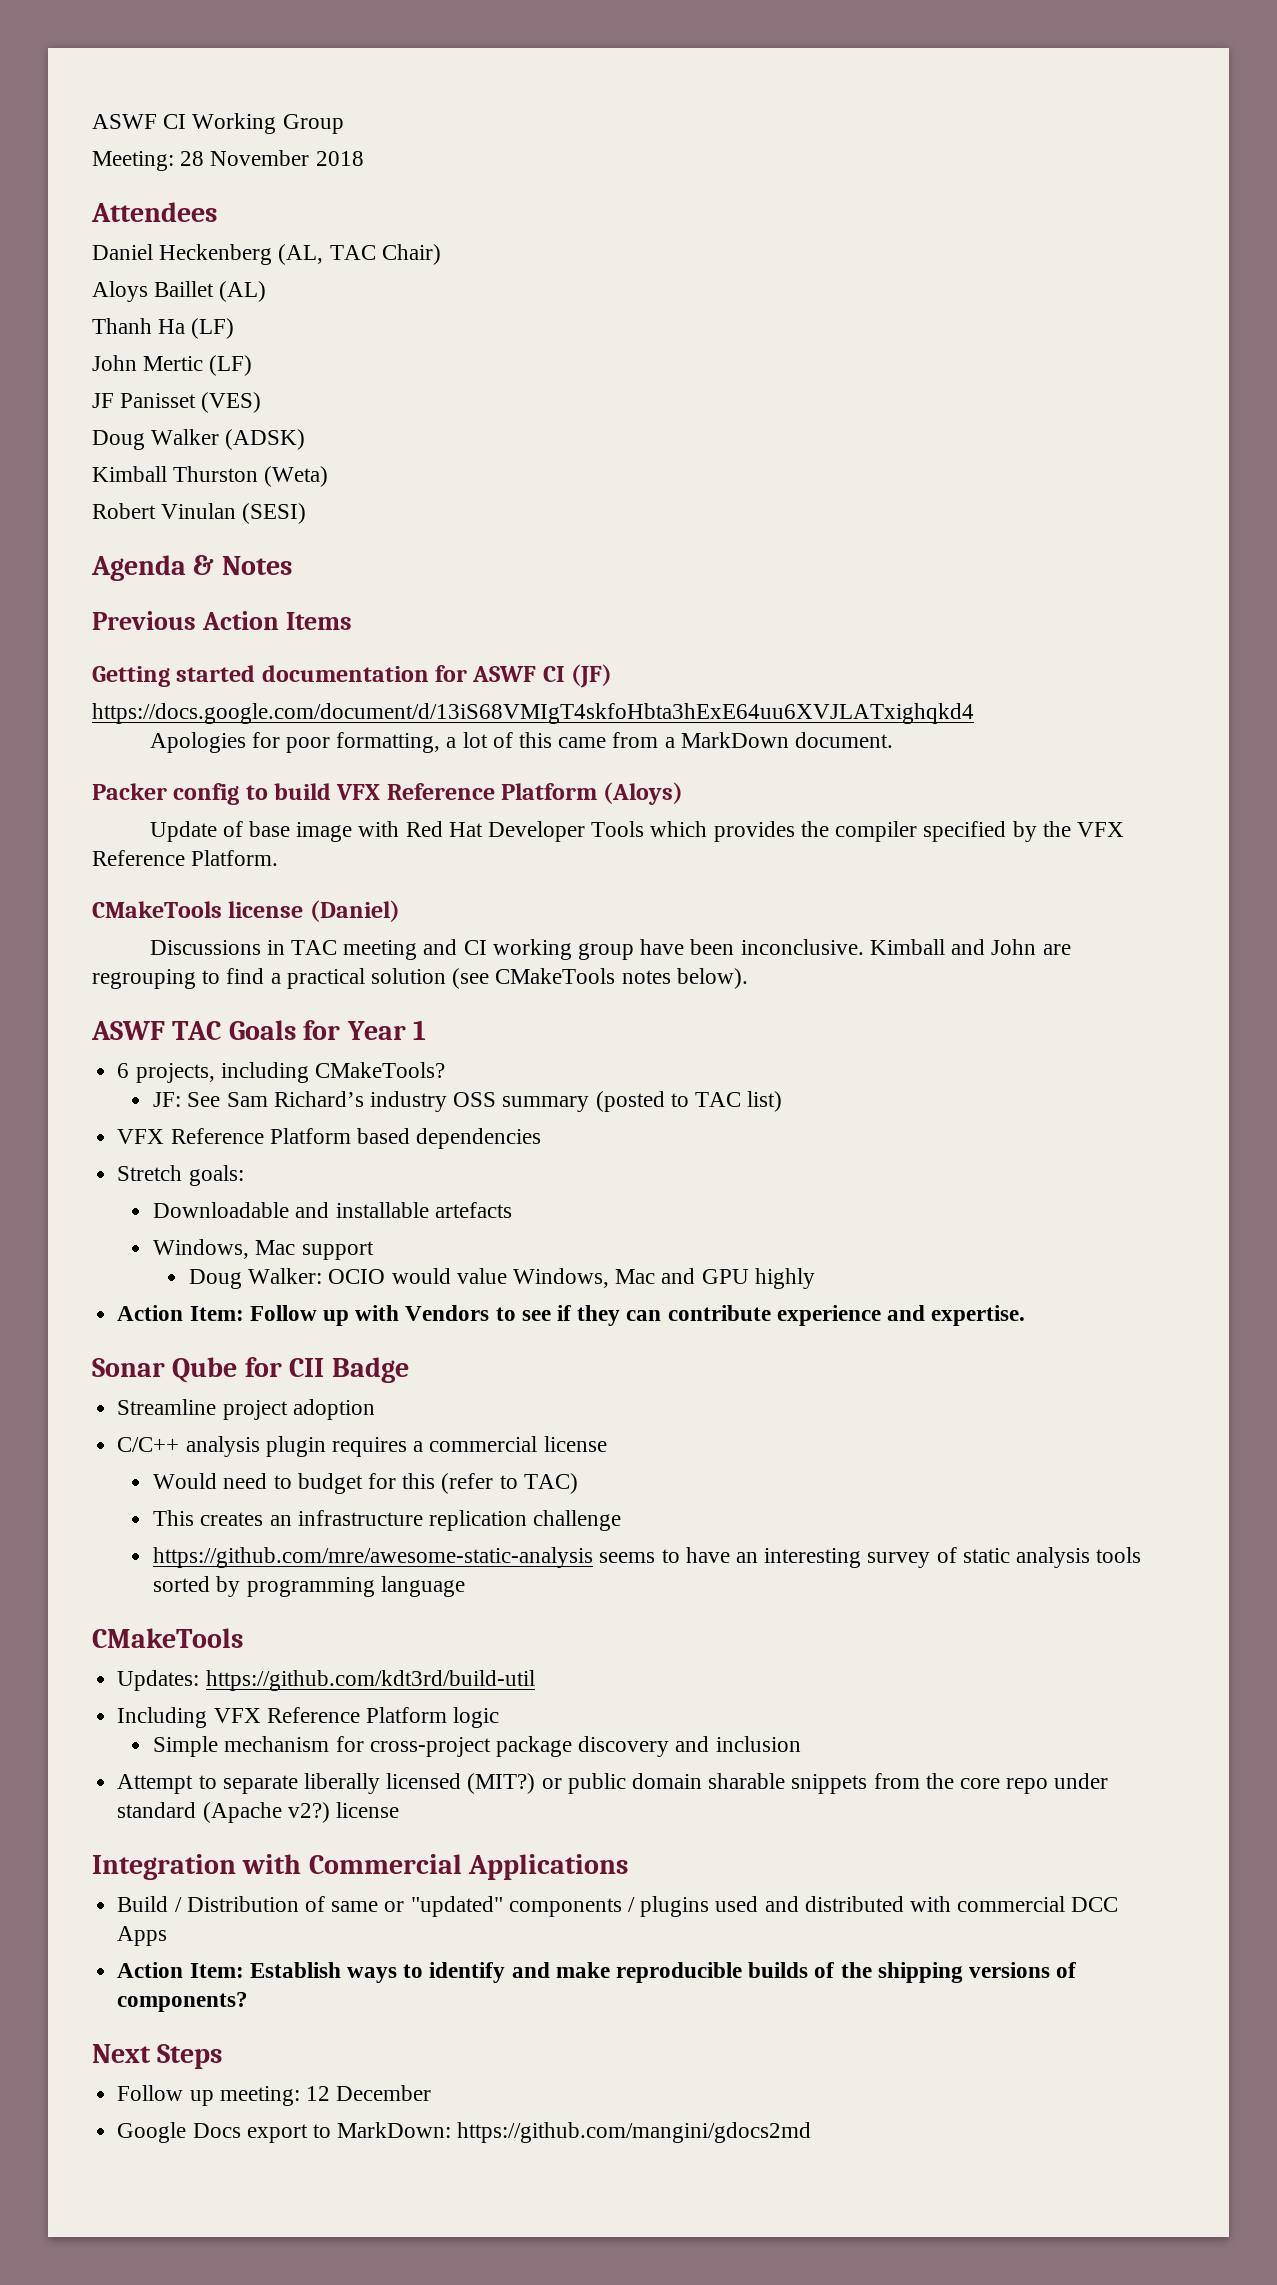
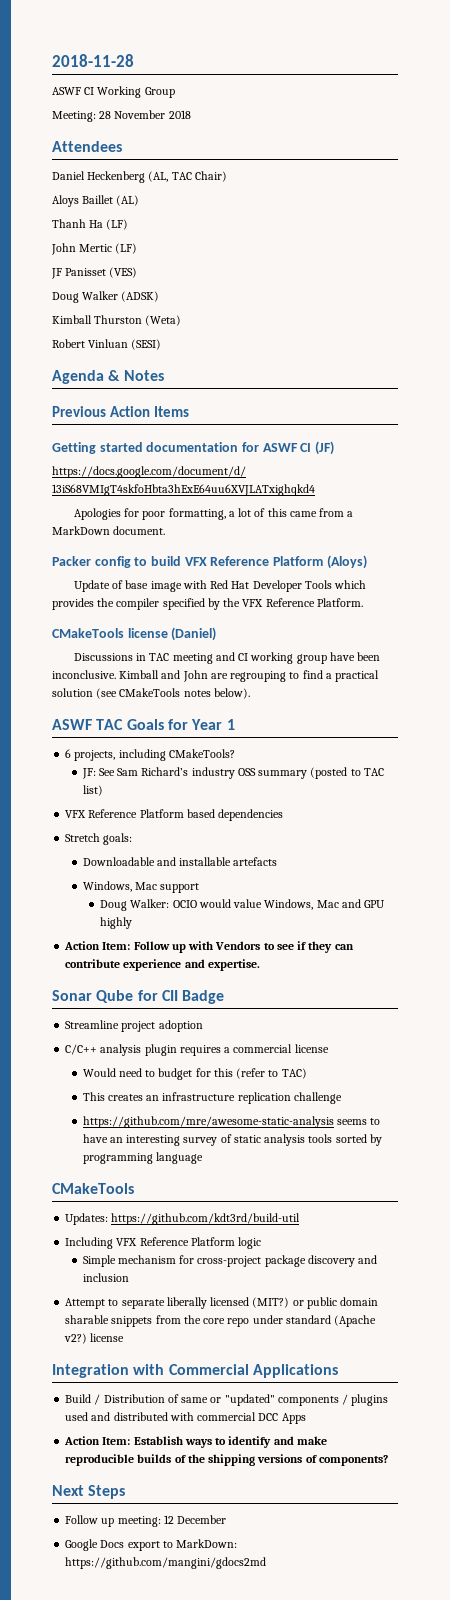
+ 2018-11-28
- Robert Vinulan (SESI)
+ Robert Vinluan (SESI)

